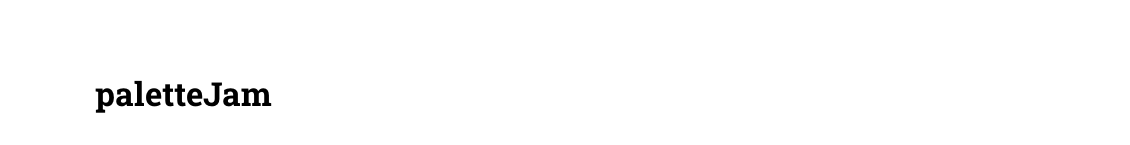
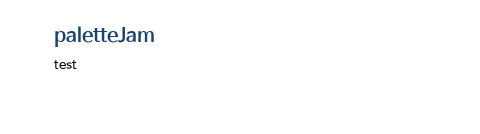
+ test

